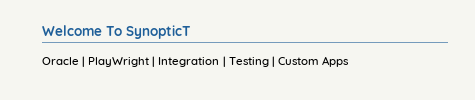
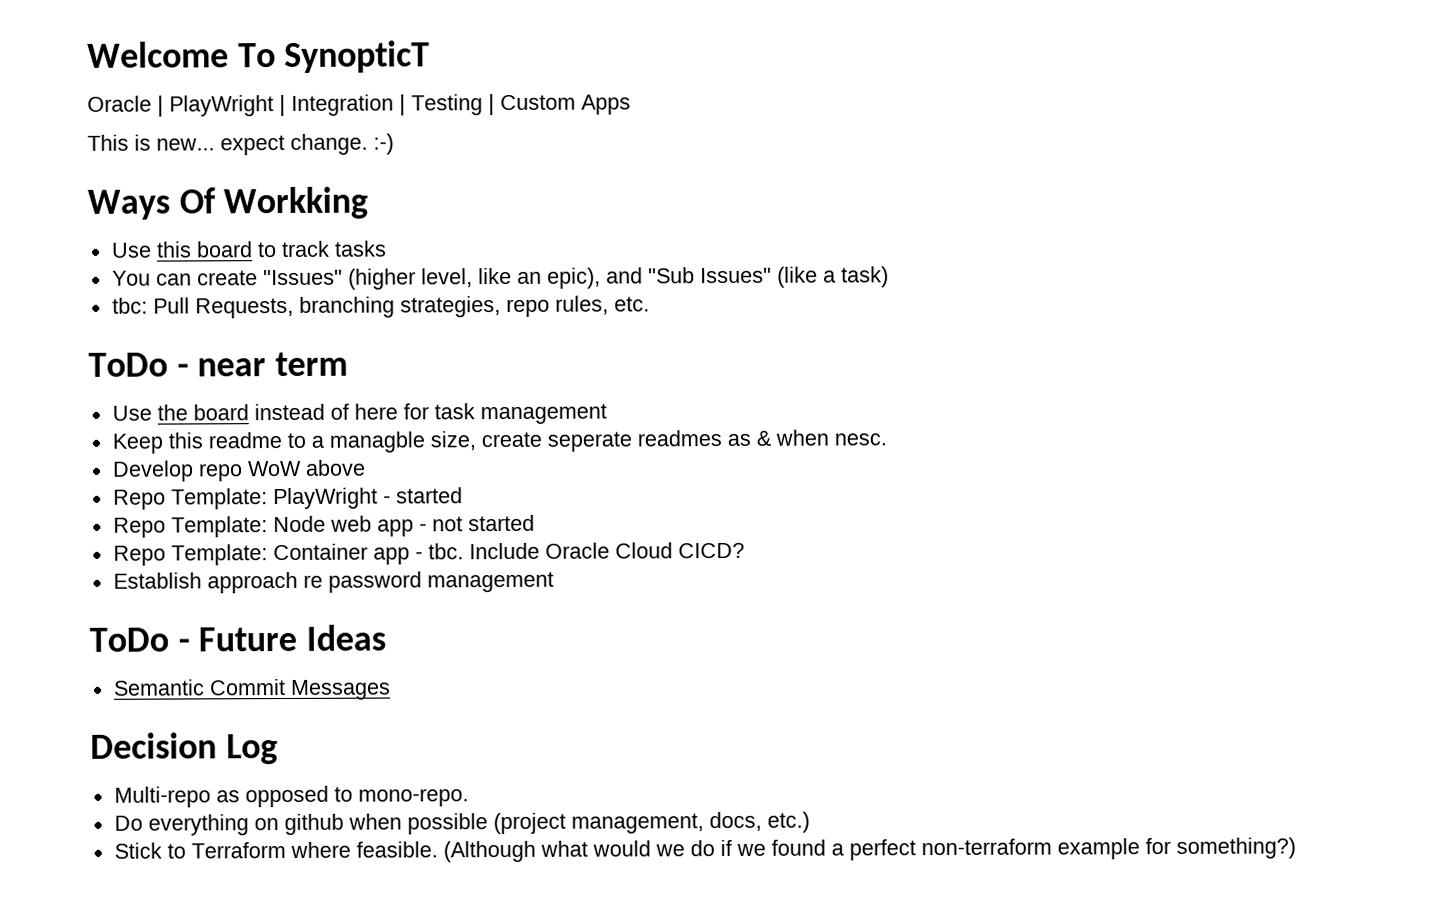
+ This is new... expect change. :-)
+ Ways Of Workking
+ Use this board to track tasks
+ You can create "Issues" (higher level, like an epic), and "Sub Issues" (like a task)
+ tbc: Pull Requests, branching strategies, repo rules, etc.
+ ToDo - near term
+ Use the board instead of here for task management
+ Keep this readme to a managble size, create seperate readmes as & when nesc.
+ Develop repo WoW above
+ Repo Template: PlayWright - started
+ Repo Template: Node web app - not started
+ Repo Template: Container app - tbc. Include Oracle Cloud CICD?
+ Establish approach re password management
+ ToDo - Future Ideas
+ Semantic Commit Messages
+ Decision Log
+ Multi-repo as opposed to mono-repo.
+ Do everything on github when possible (project management, docs, etc.)
+ Stick to Terraform where feasible. (Although what would we do if we found a perfect non-terraform example for something?)

